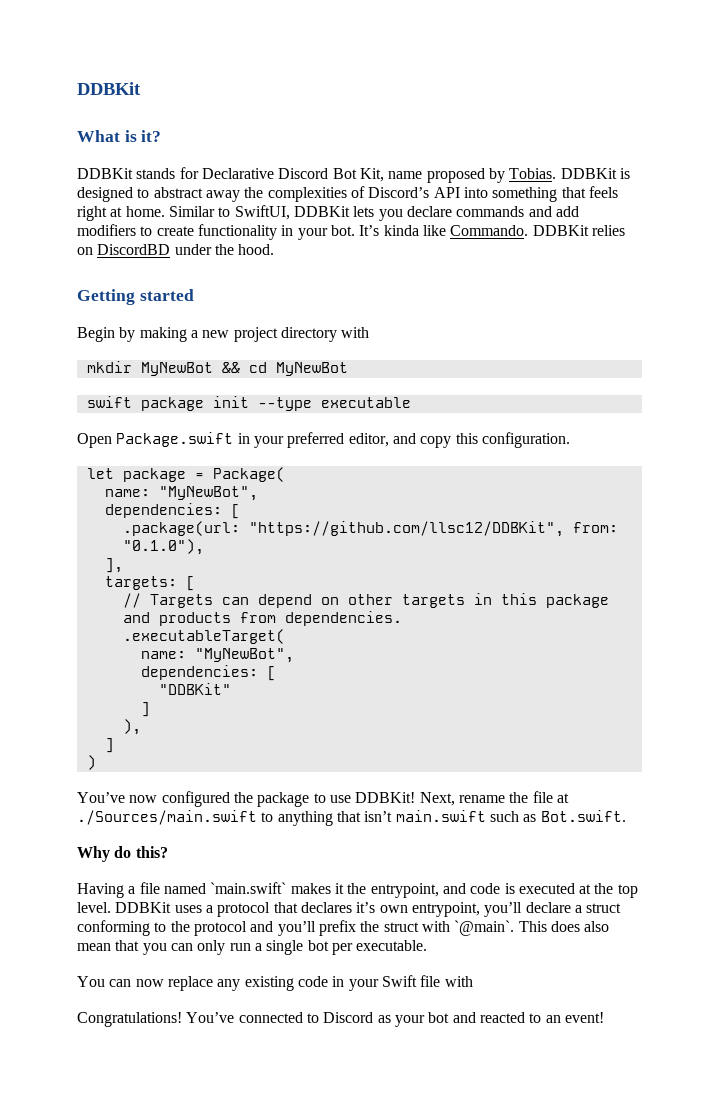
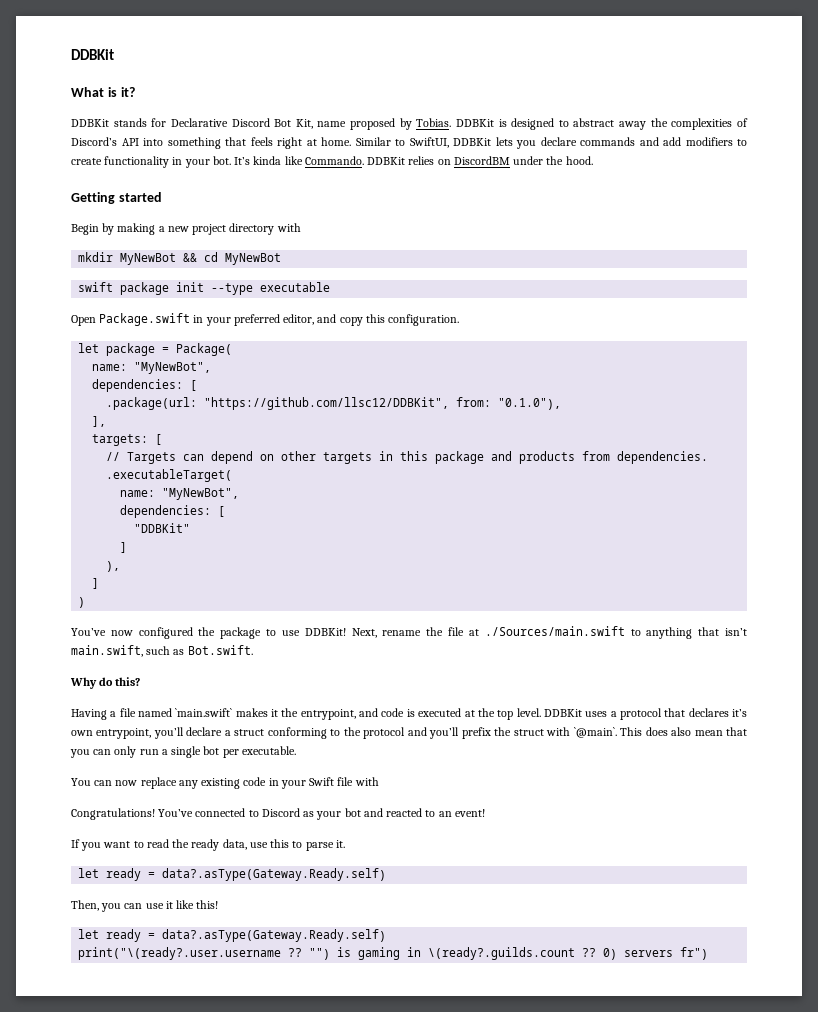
- DDBKit relies on DiscordBD under the hood.
+ DDBKit relies on DiscordBM under the hood.
- Next, rename the file at ./Sources/main.swift to anything that isn’t main.swift such as Bot.swift.
+ Next, rename the file at ./Sources/main.swift to anything that isn’t main.swift, such as Bot.swift.
+ If you want to read the ready data, use this to parse it.
+ let ready = data?.asType(Gateway.Ready.self)
+ Then, you can use it like this!
+ let ready = data?.asType(Gateway.Ready.self)
+ print("\(ready?.user.username ?? "") is gaming in \(ready?.guilds.count ?? 0) servers fr")

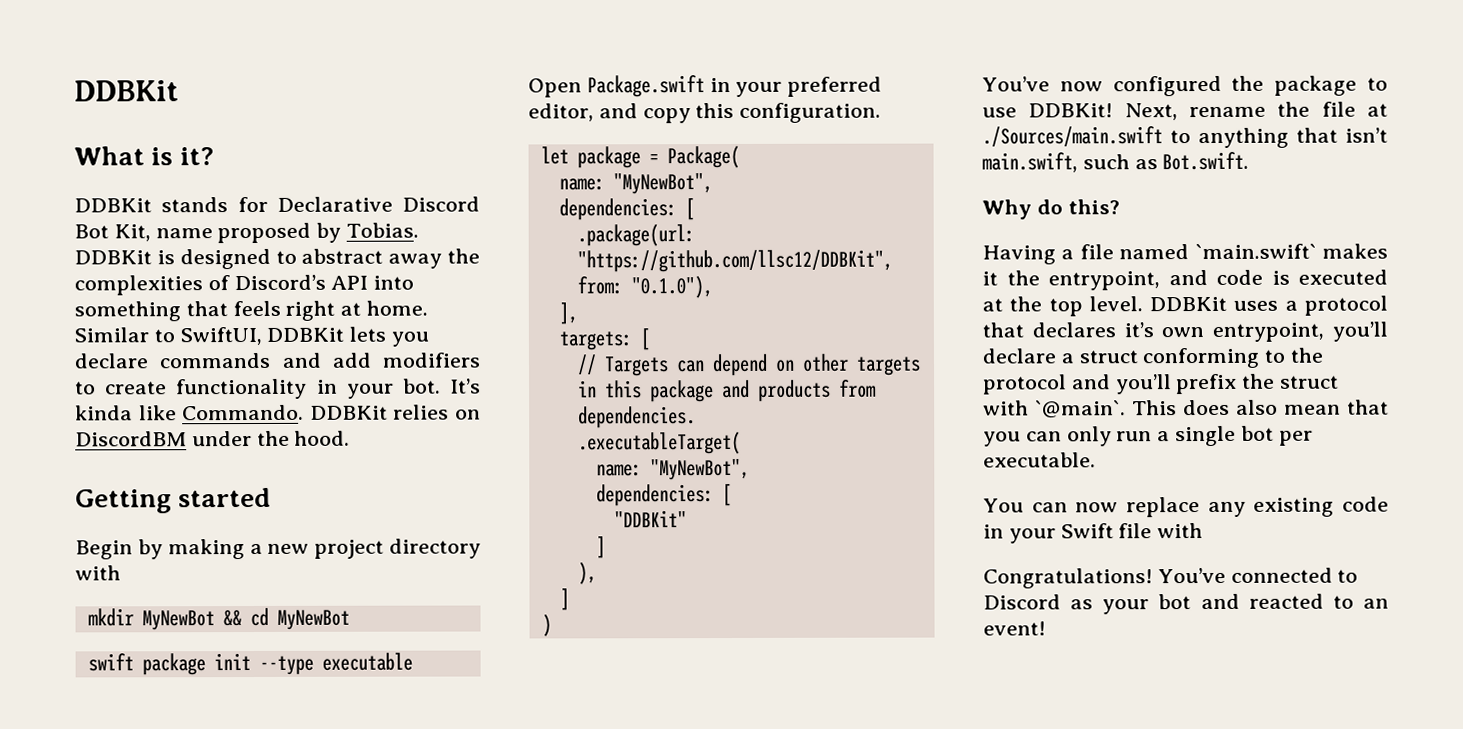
- If you want to read the ready data, use this to parse it.
- let ready = data?.asType(Gateway.Ready.self)
- Then, you can use it like this!
- let ready = data?.asType(Gateway.Ready.self)
- print("\(ready?.user.username ?? "") is gaming in \(ready?.guilds.count ?? 0) servers fr")

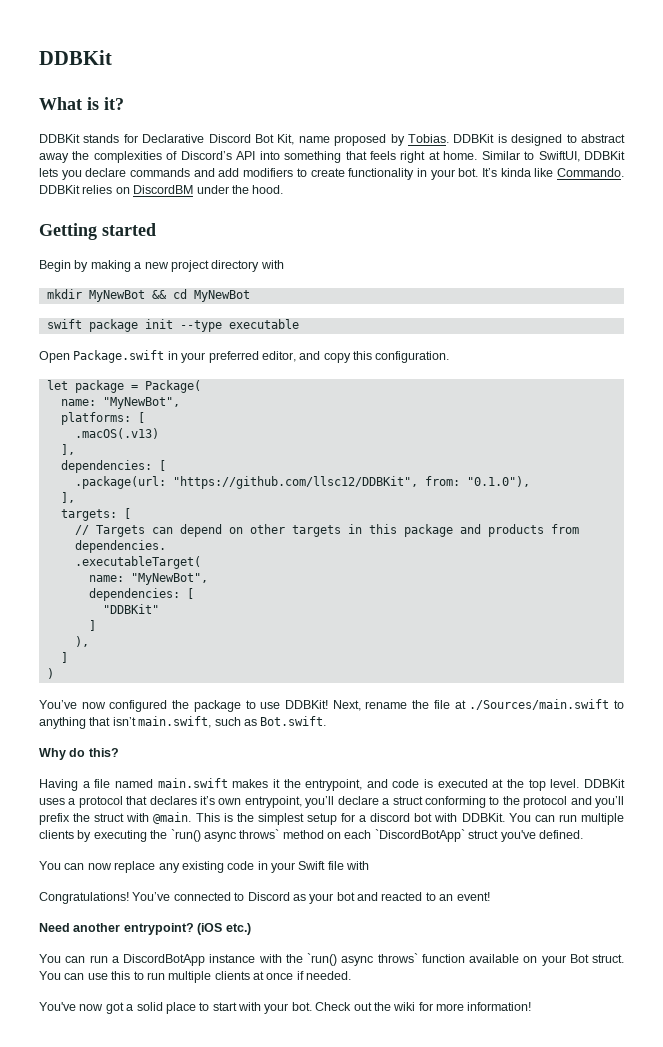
+ platforms: [
+ .macOS(.v13)
+ ],
- Having a file named `main.swift` makes it the entrypoint, and code is executed at the top level.
+ Having a file named main.swift makes it the entrypoint, and code is executed at the top level.
- DDBKit uses a protocol that declares it’s own entrypoint, you’ll declare a struct conforming to the protocol and you’ll prefix the struct with `@main`. This does also mean that you can only run a single bot per executable.
+ DDBKit uses a protocol that declares it’s own entrypoint, you’ll declare a struct conforming to the protocol and you’ll prefix the struct with @main. This is the simplest setup for a discord bot with DDBKit. You can run multiple clients by executing the `run() async throws` method on each `DiscordBotApp` struct you've defined.
+ Need another entrypoint? (iOS etc.)
+ You can run a DiscordBotApp instance with the `run() async throws` function available on your Bot struct. You can use this to run multiple clients at once if needed.
+ You've now got a solid place to start with your bot. Check out the wiki for more information!

